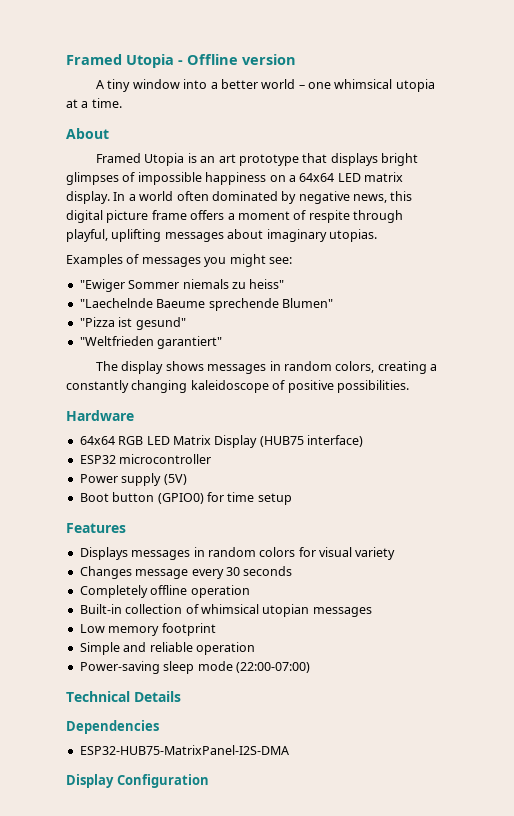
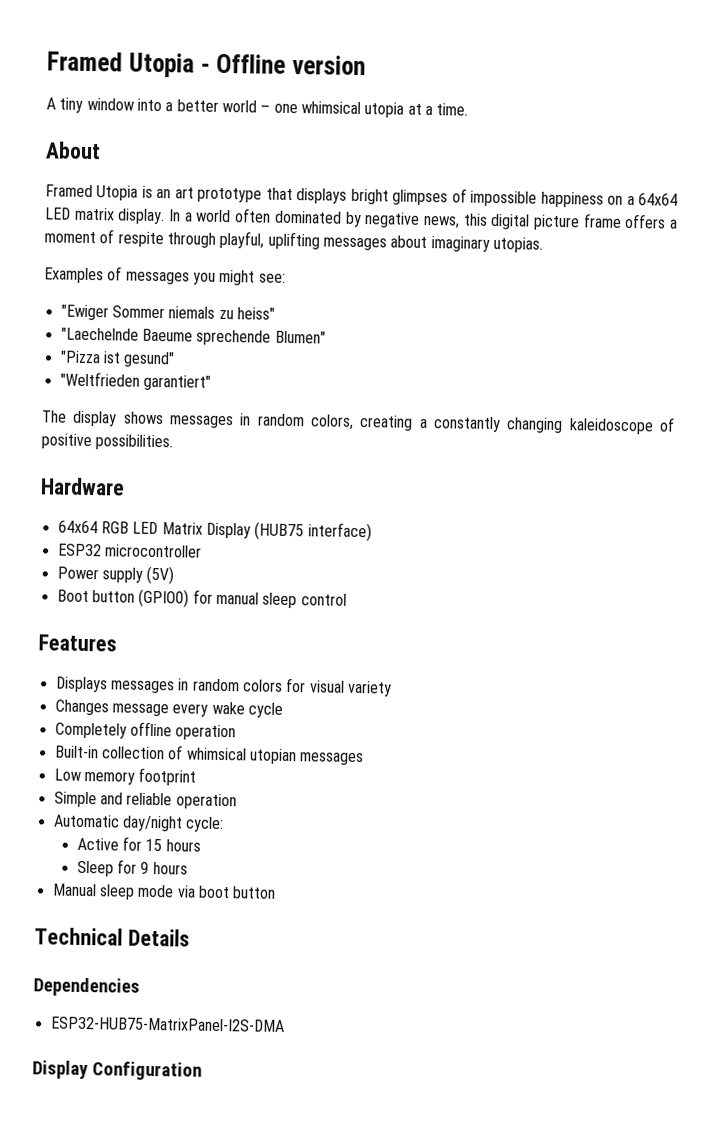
- Boot button (GPIO0) for time setup
+ Boot button (GPIO0) for manual sleep control
- Changes message every 30 seconds
+ Changes message every wake cycle
- Power-saving sleep mode (22:00-07:00)
+ Automatic day/night cycle:
+ Active for 15 hours
+ Sleep for 9 hours
+ Manual sleep mode via boot button

